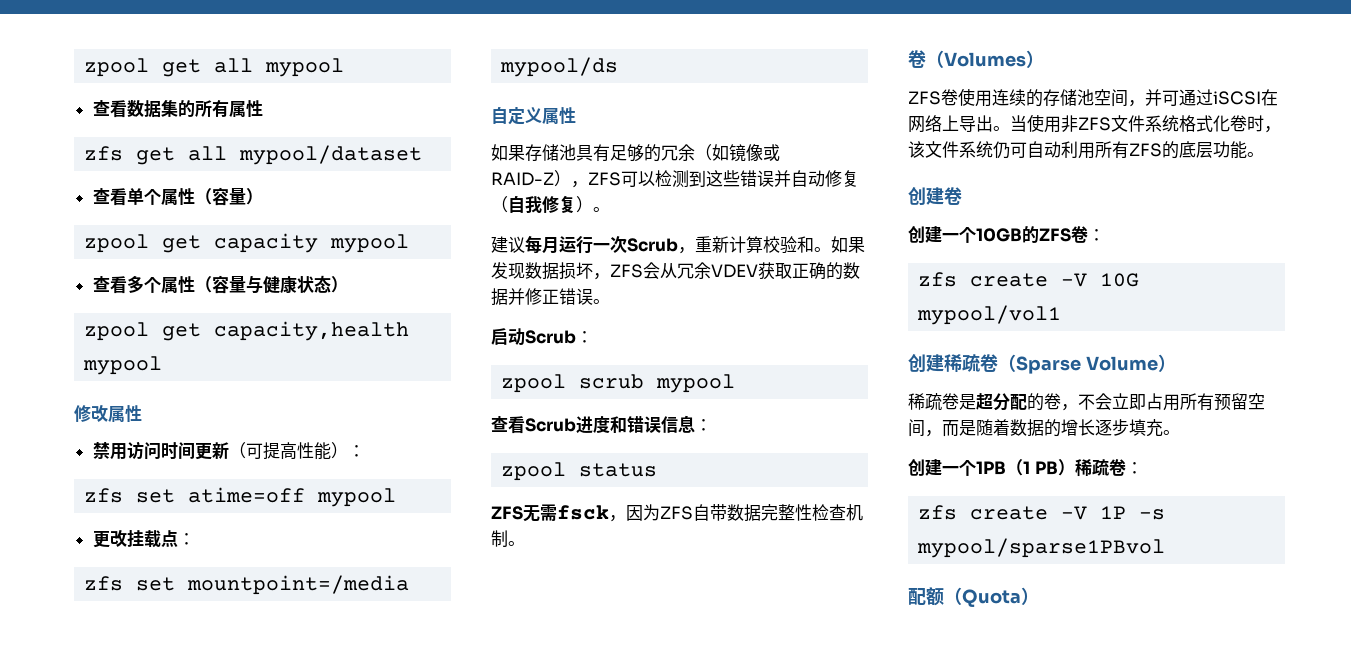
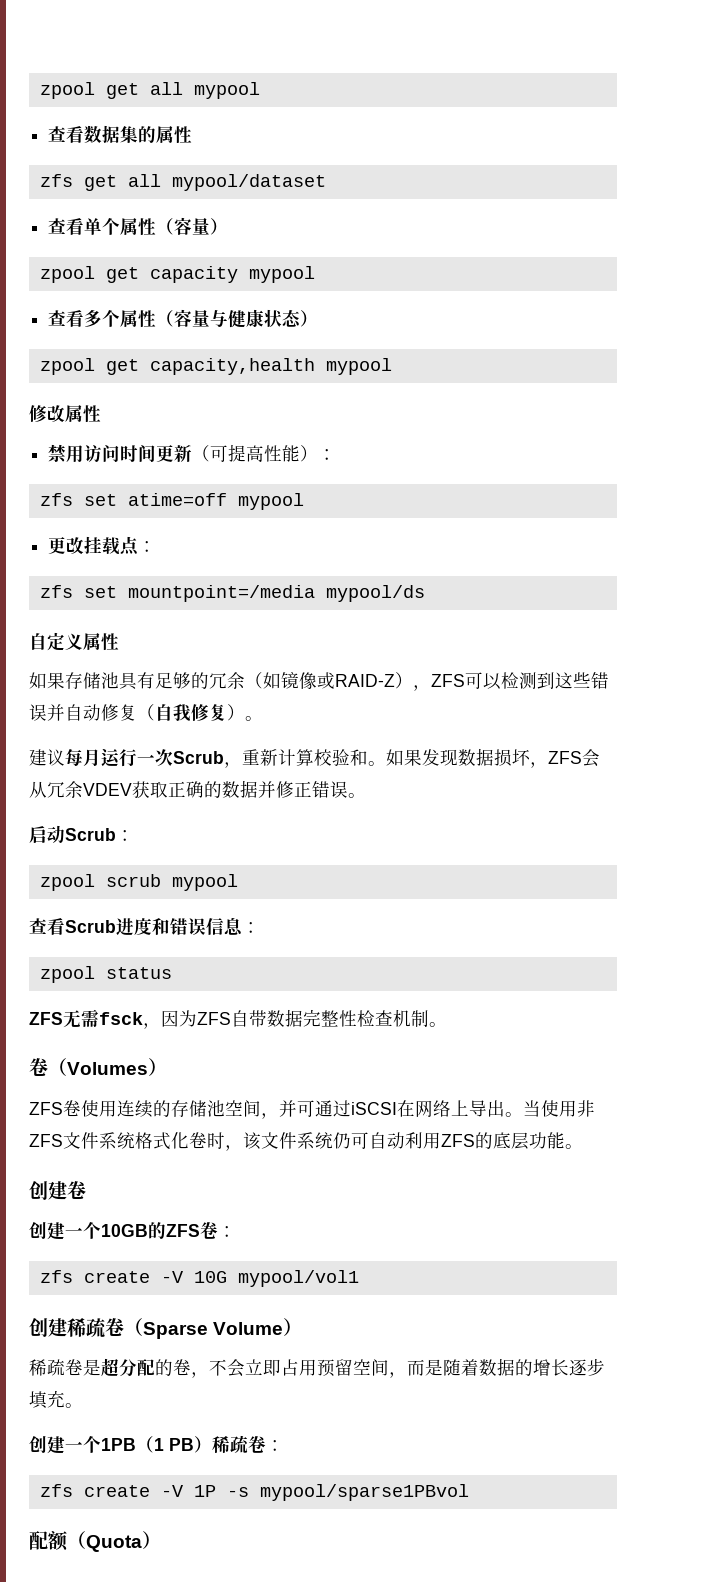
- 查看数据集的所有属性
+ 查看数据集的属性
- 当使用非ZFS文件系统格式化卷时，该文件系统仍可自动利用所有ZFS的底层功能。
+ 当使用非ZFS文件系统格式化卷时，该文件系统仍可自动利用ZFS的底层功能。
- 稀疏卷是超分配的卷，不会立即占用所有预留空间，而是随着数据的增长逐步填充。
+ 稀疏卷是超分配的卷，不会立即占用预留空间，而是随着数据的增长逐步填充。

